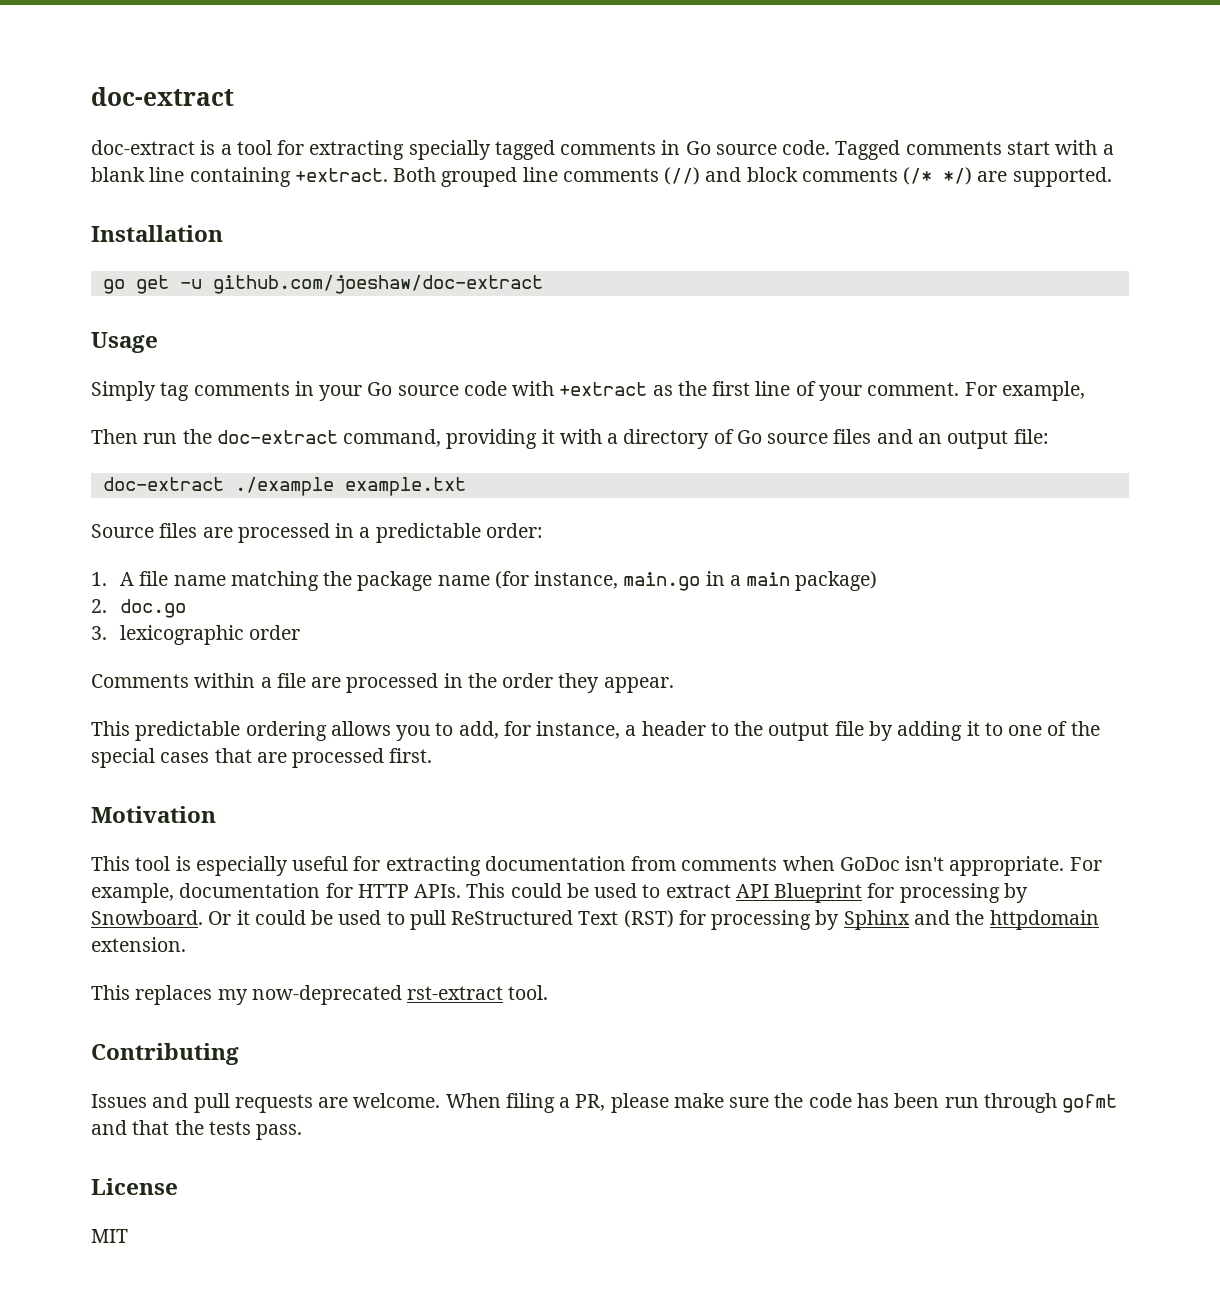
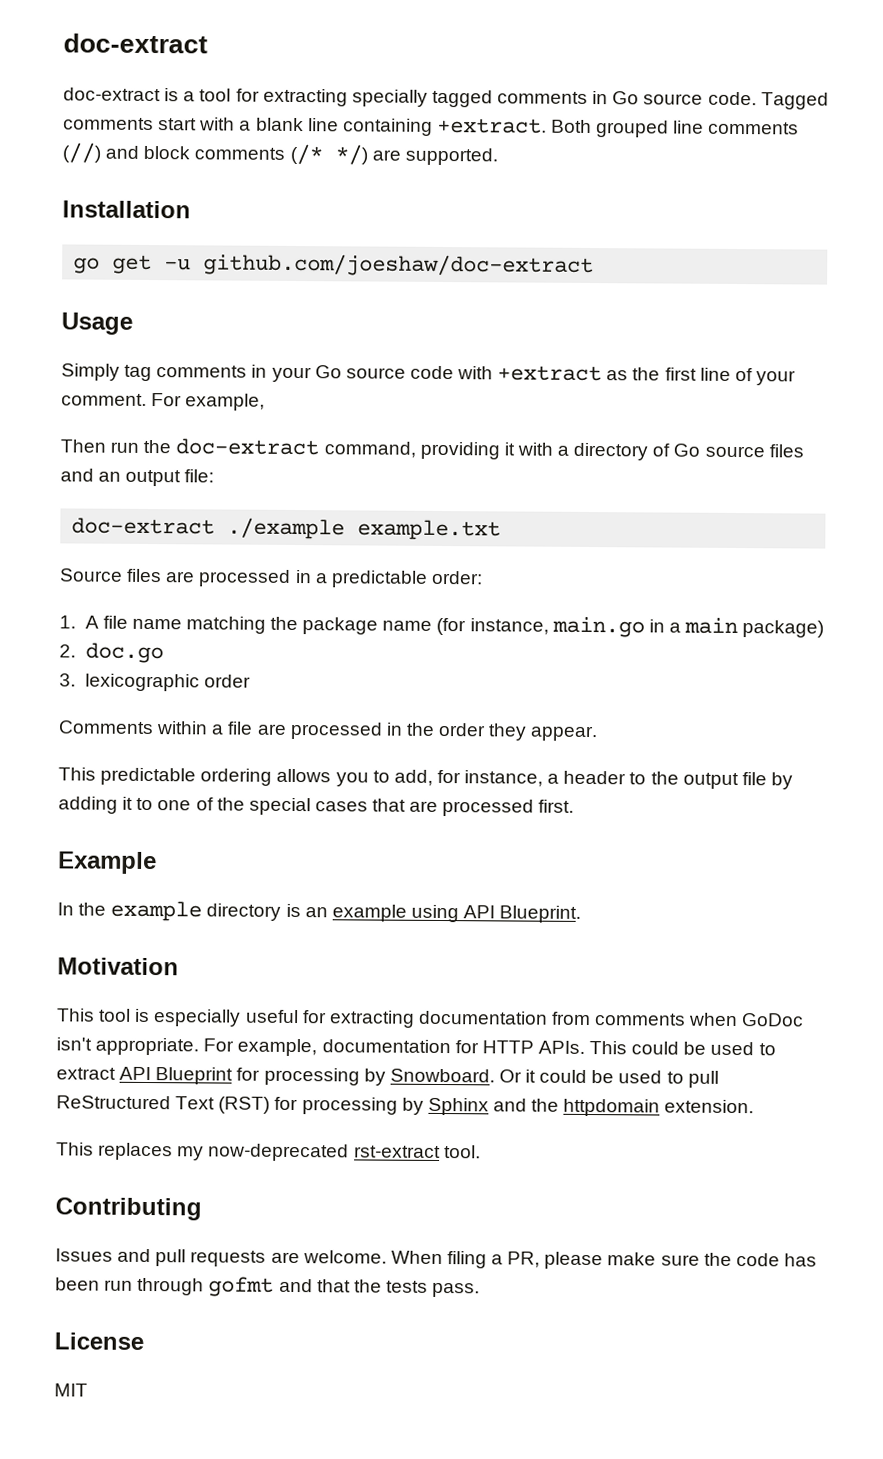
+ Example
+ In the example directory is an example using API Blueprint.

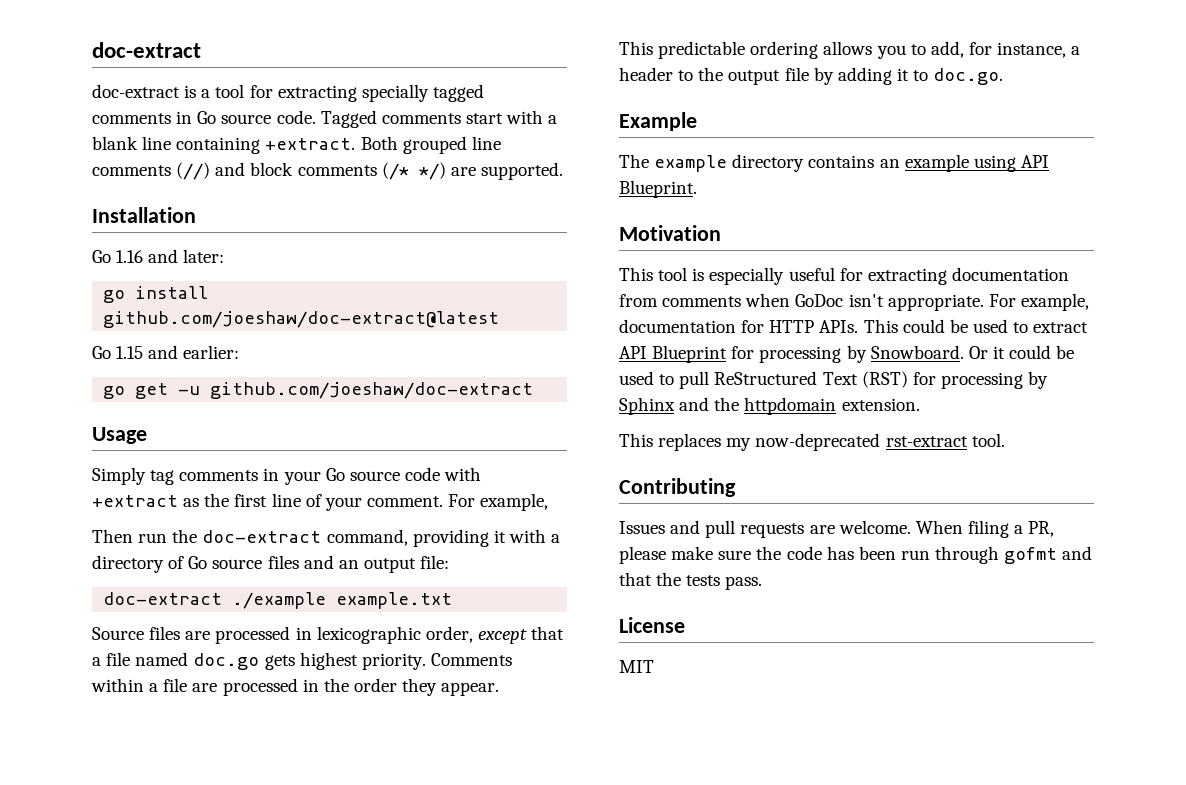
+ Go 1.16 and later:
+ go install github.com/joeshaw/doc-extract@latest
+ Go 1.15 and earlier:
- Source files are processed in a predictable order:
- 1. A file name matching the package name (for instance, main.go in a main package)
- 2. doc.go
- 3. lexicographic order
- Comments within a file are processed in the order they appear.
+ Source files are processed in lexicographic order, except that a file named doc.go gets highest priority. Comments within a file are processed in the order they appear.
- This predictable ordering allows you to add, for instance, a header to the output file by adding it to one of the special cases that are processed first.
+ This predictable ordering allows you to add, for instance, a header to the output file by adding it to doc.go.
- In the example directory is an example using API Blueprint.
+ The example directory contains an example using API Blueprint.

